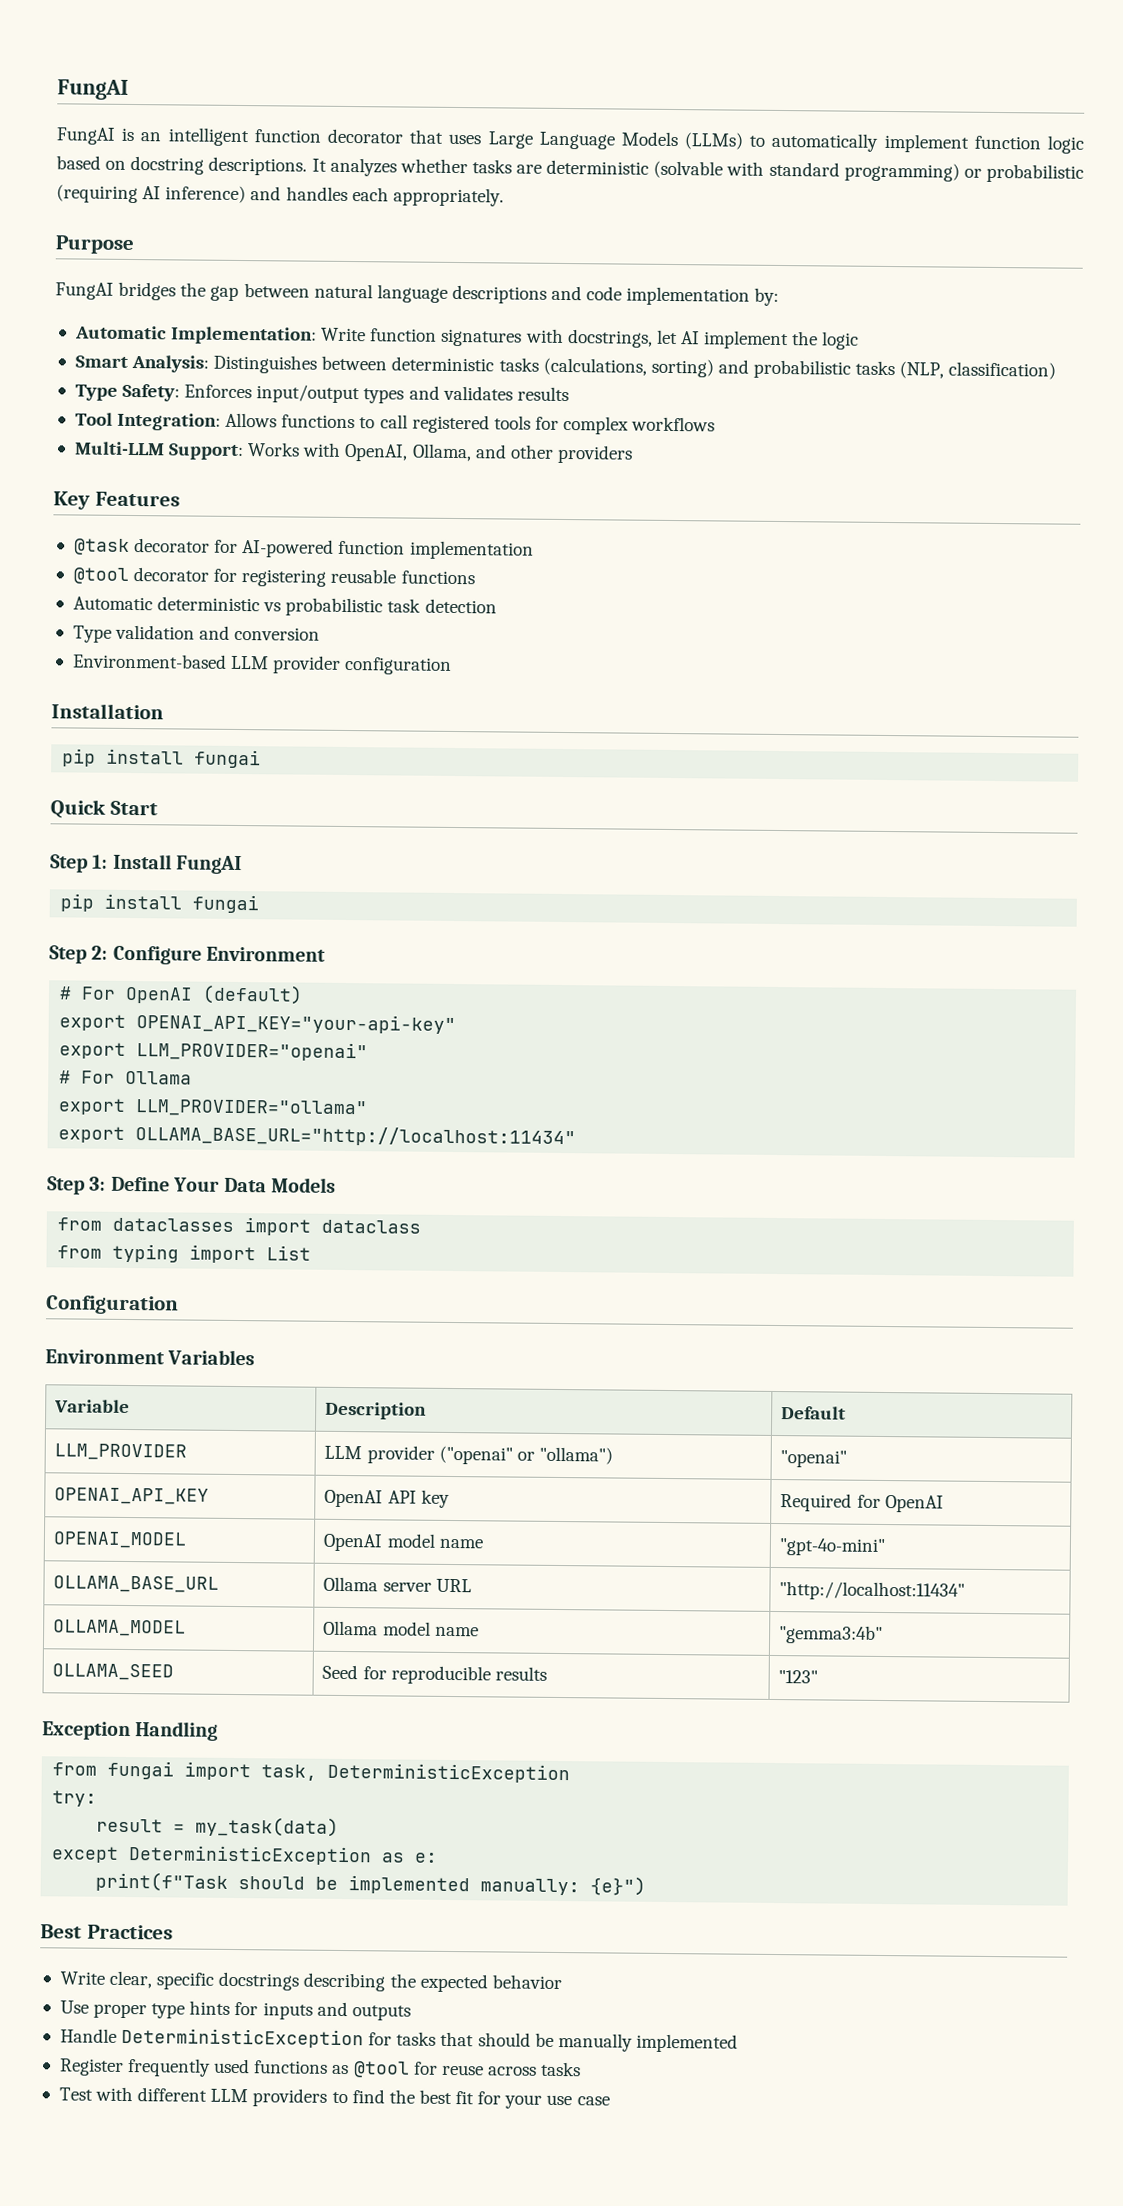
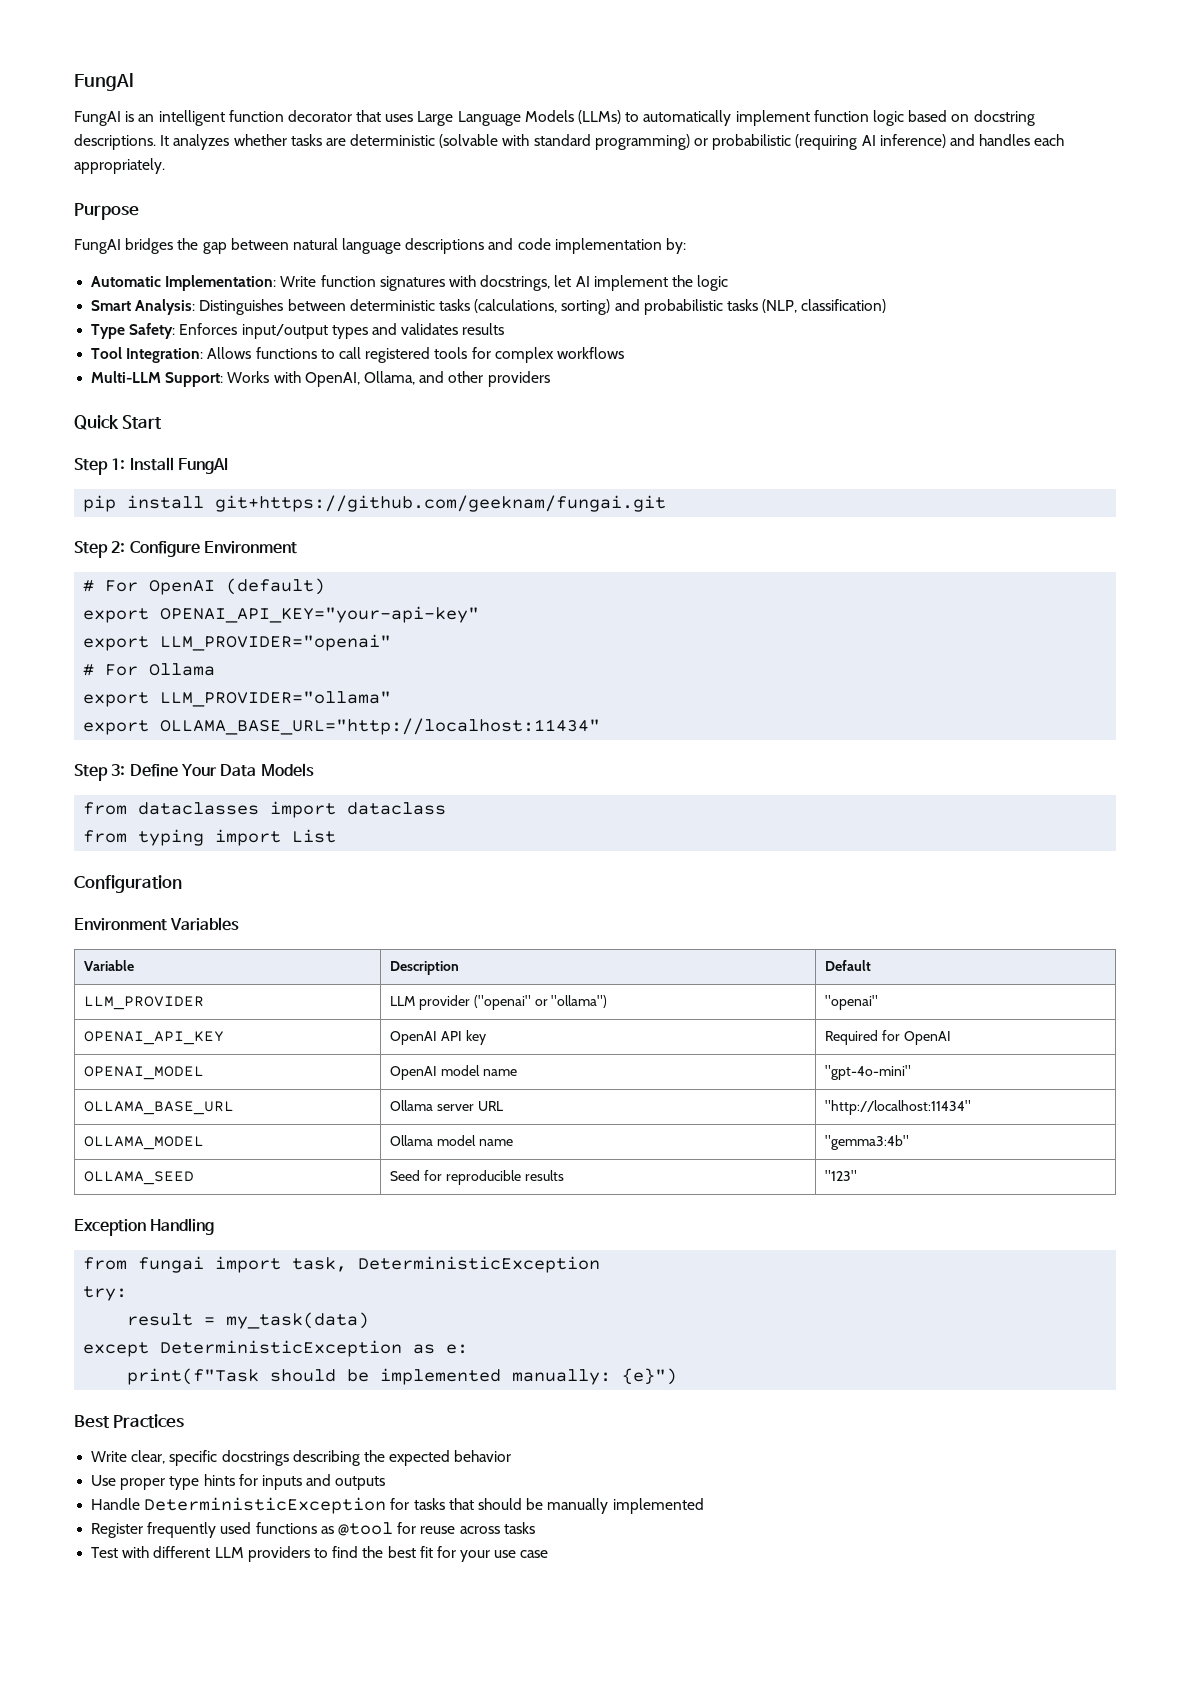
- Key Features
- @task decorator for AI-powered function implementation
- @tool decorator for registering reusable functions
- Automatic deterministic vs probabilistic task detection
- Type validation and conversion
- Environment-based LLM provider configuration
- Installation
- pip install fungai
  Step 1: Install FungAI
- pip install fungai
+ pip install git+https://github.com/geeknam/fungai.git

